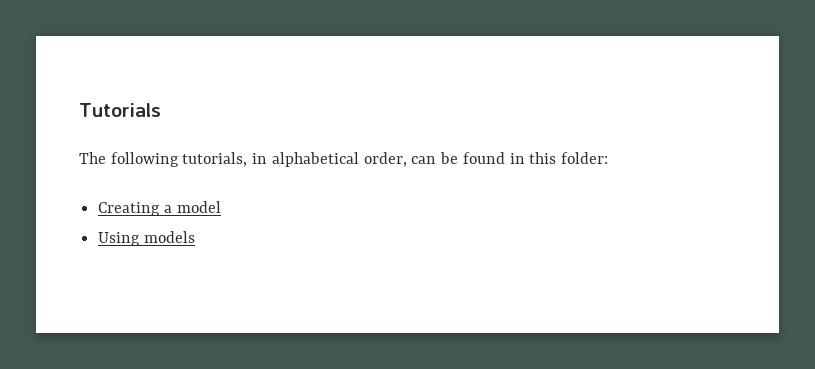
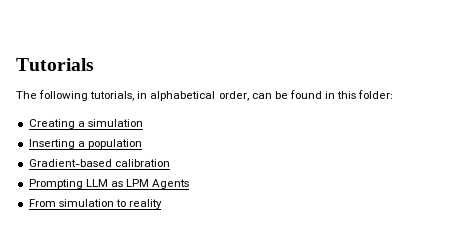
- Creating a model
- Using models
+ Creating a simulation
+ Inserting a population
+ Gradient-based calibration
+ Prompting LLM as LPM Agents
+ From simulation to reality

